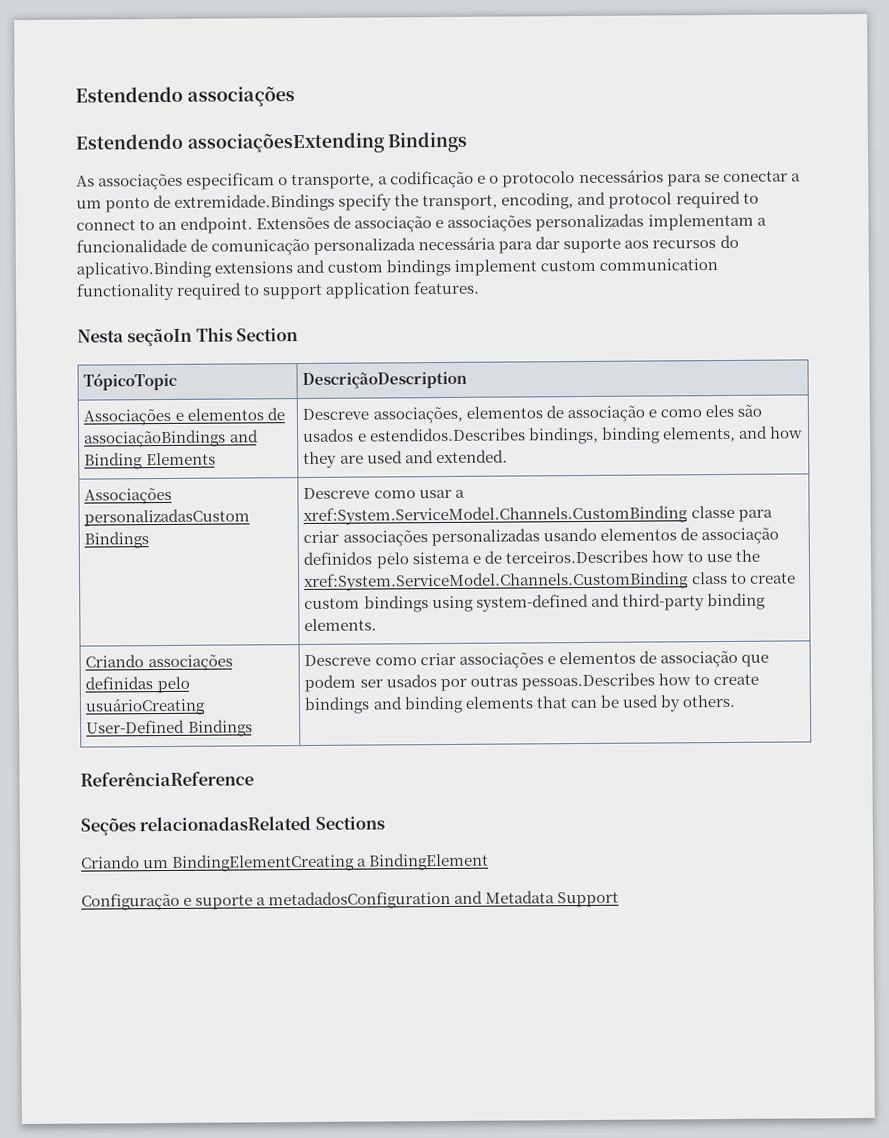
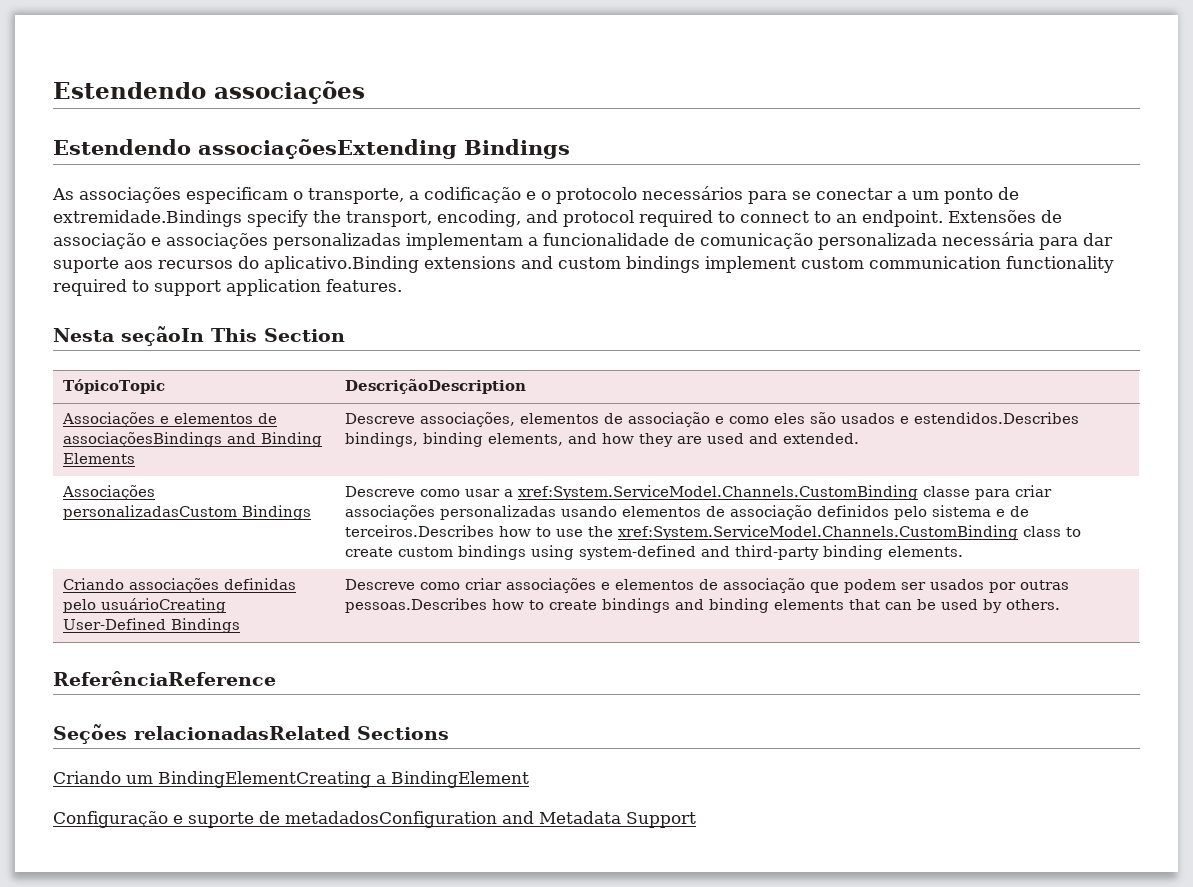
- Associações e elementos de associaçãoBindings and Binding Elements | Descreve associações, elementos de associação e como eles são usados e estendidos.Describes bindings, binding elements, and how they are used and extended.
+ Associações e elementos de associaçõesBindings and Binding Elements | Descreve associações, elementos de associação e como eles são usados e estendidos.Describes bindings, binding elements, and how they are used and extended.
- Configuração e suporte a metadadosConfiguration and Metadata Support
+ Configuração e suporte de metadadosConfiguration and Metadata Support

